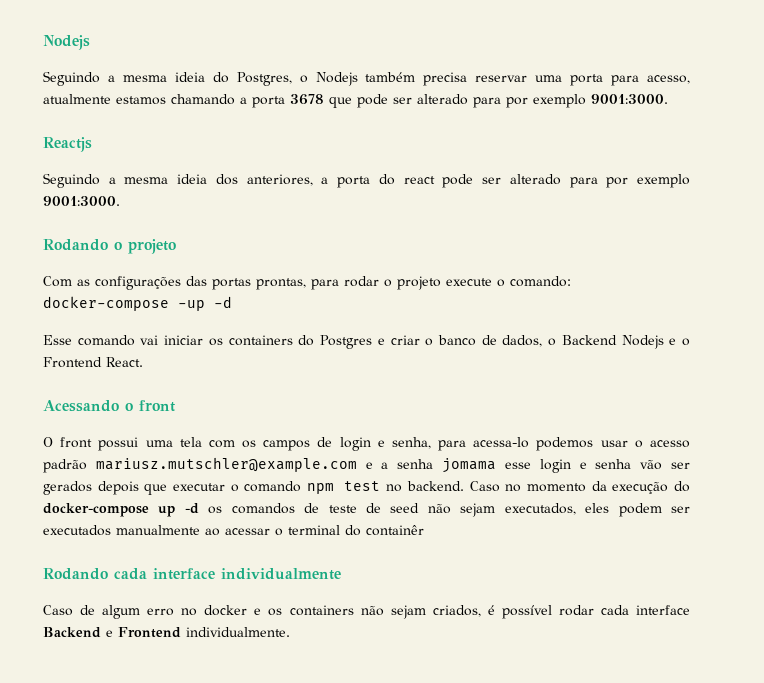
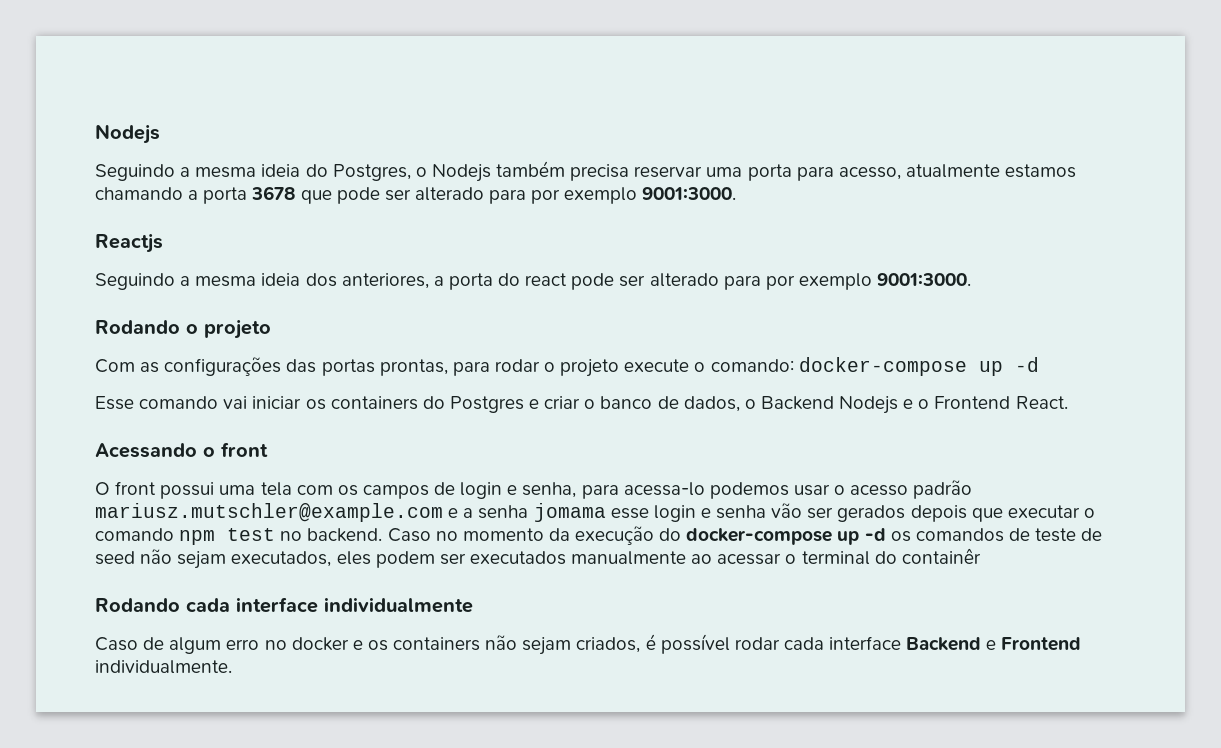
- Com as configurações das portas prontas, para rodar o projeto execute o comando: docker-compose -up -d
+ Com as configurações das portas prontas, para rodar o projeto execute o comando: docker-compose up -d

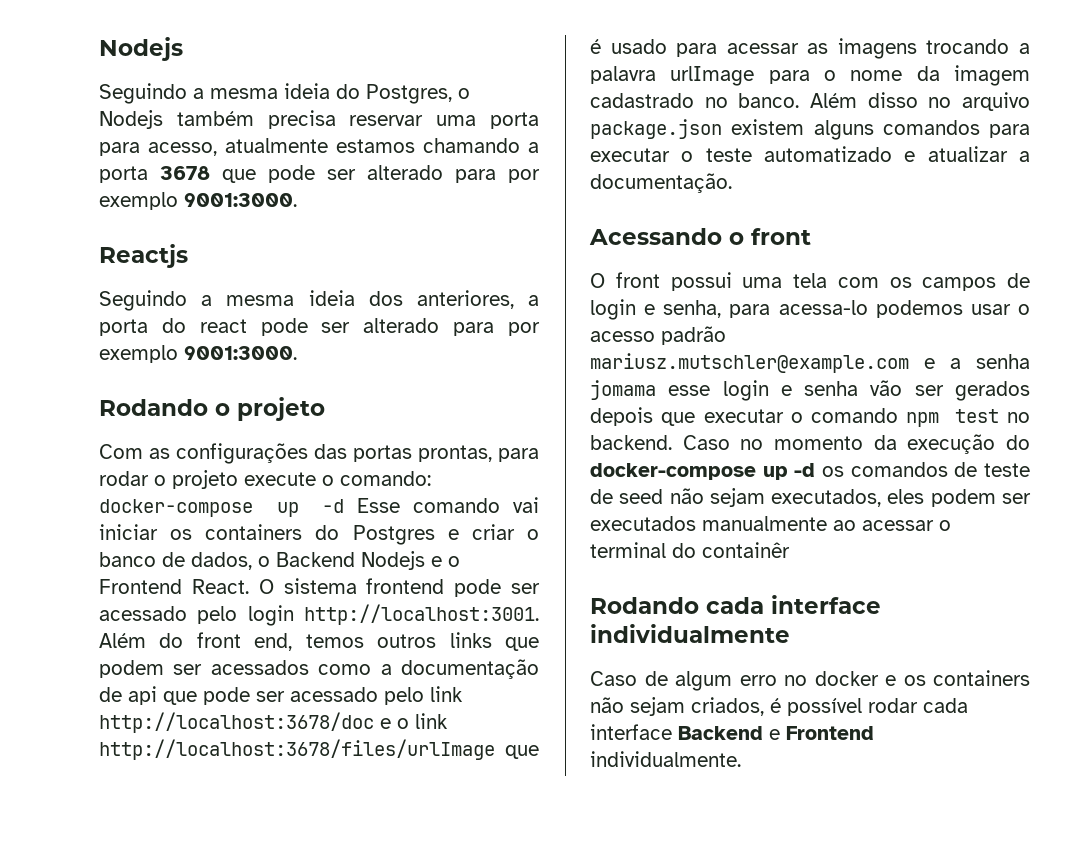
- Com as configurações das portas prontas, para rodar o projeto execute o comando: docker-compose up -d
- Esse comando vai iniciar os containers do Postgres e criar o banco de dados, o Backend Nodejs e o Frontend React.
+ Com as configurações das portas prontas, para rodar o projeto execute o comando: docker-compose up -d Esse comando vai iniciar os containers do Postgres e criar o banco de dados, o Backend Nodejs e o Frontend React. O sistema frontend pode ser acessado pelo login http://localhost:3001. Além do front end, temos outros links que podem ser acessados como a documentação de api que pode ser acessado pelo link http://localhost:3678/doc e o link http://localhost:3678/files/urlImage que é usado para acessar as imagens trocando a palavra urlImage para o nome da imagem cadastrado no banco. Além disso no arquivo package.json existem alguns comandos para executar o teste automatizado e atualizar a documentação.

